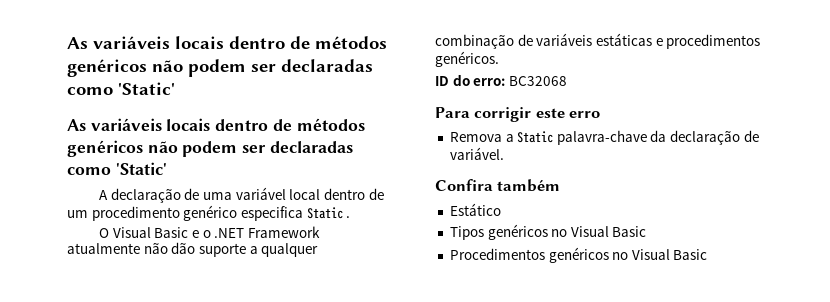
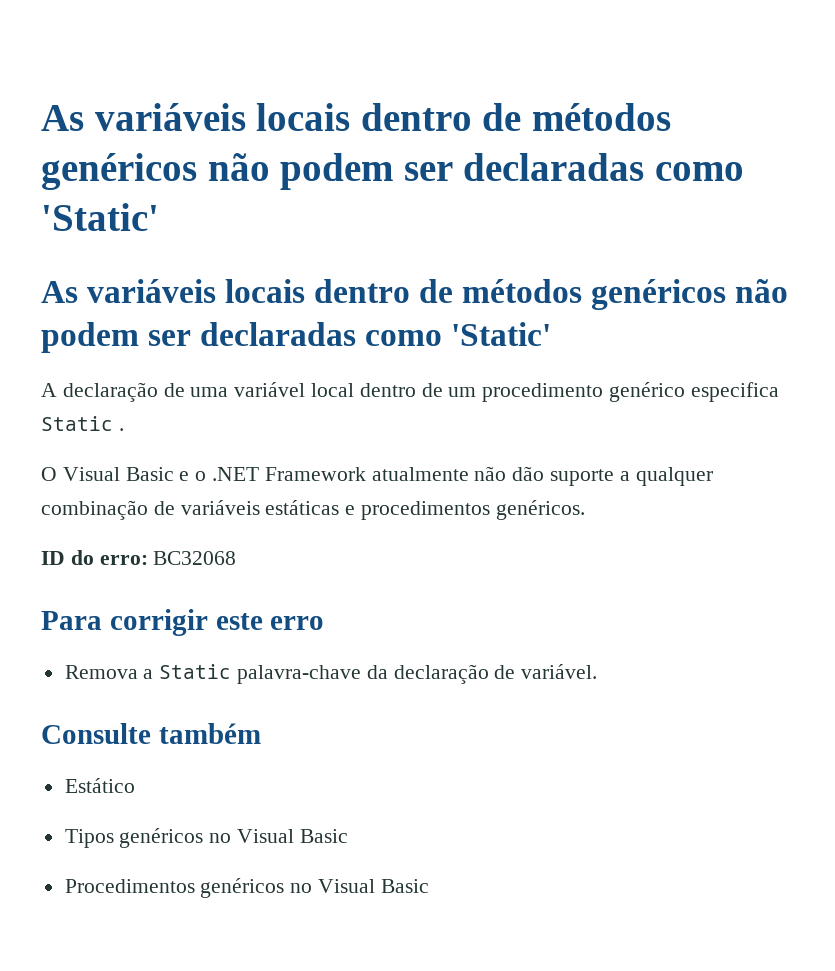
- Confira também
+ Consulte também

